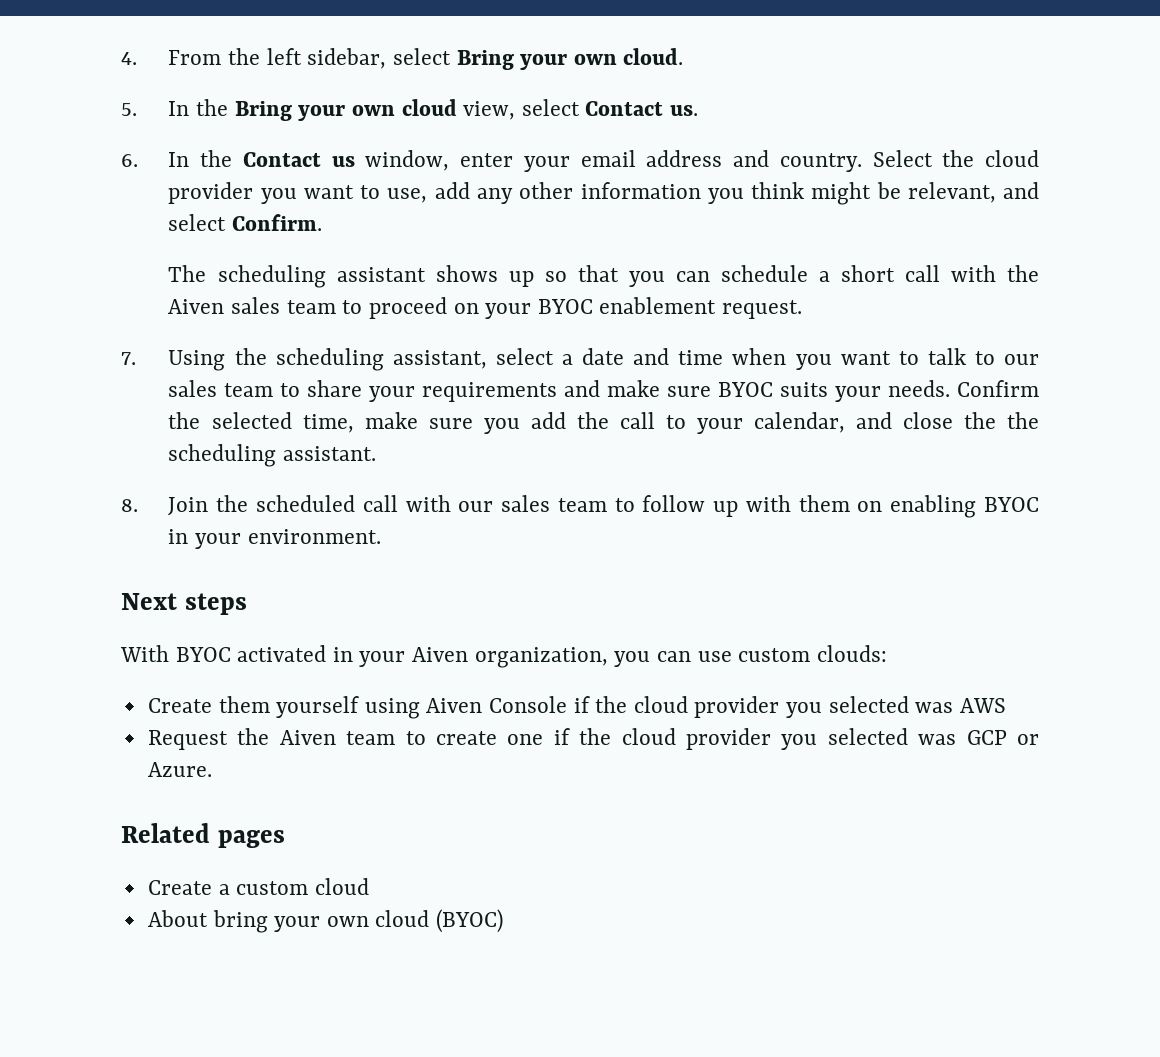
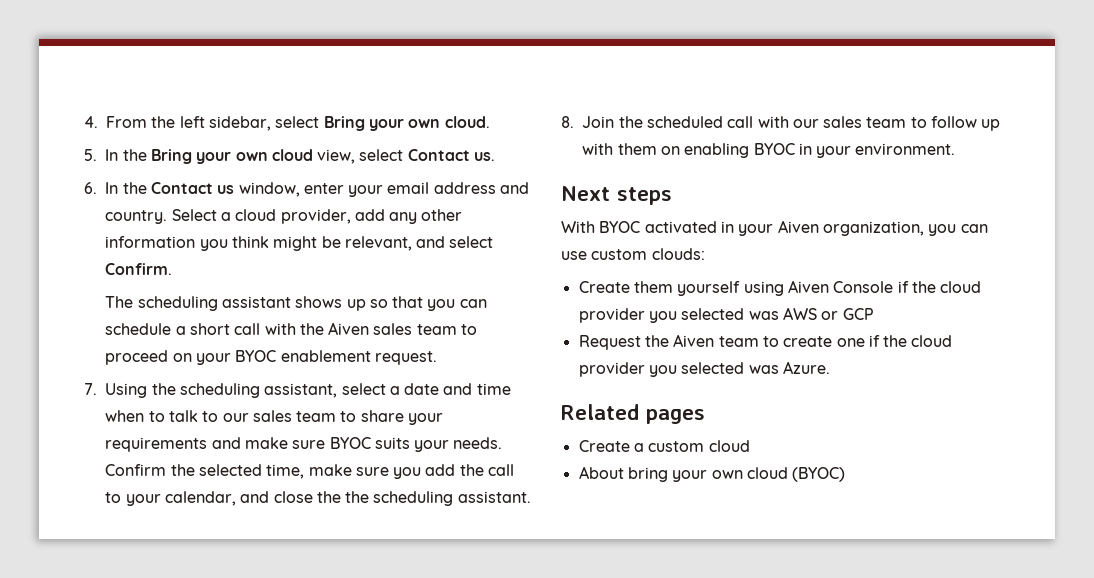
- Select the cloud provider you want to use, add any other information you think might be relevant, and select Confirm.
+ Select a cloud provider, add any other information you think might be relevant, and select Confirm.
- 7. Using the scheduling assistant, select a date and time when you want to talk to our sales team to share your requirements and make sure BYOC suits your needs.
+ 7. Using the scheduling assistant, select a date and time when to talk to our sales team to share your requirements and make sure BYOC suits your needs.
- Create them yourself using Aiven Console if the cloud provider you selected was AWS
+ Create them yourself using Aiven Console if the cloud provider you selected was AWS or GCP
- Request the Aiven team to create one if the cloud provider you selected was GCP or Azure.
+ Request the Aiven team to create one if the cloud provider you selected was Azure.

